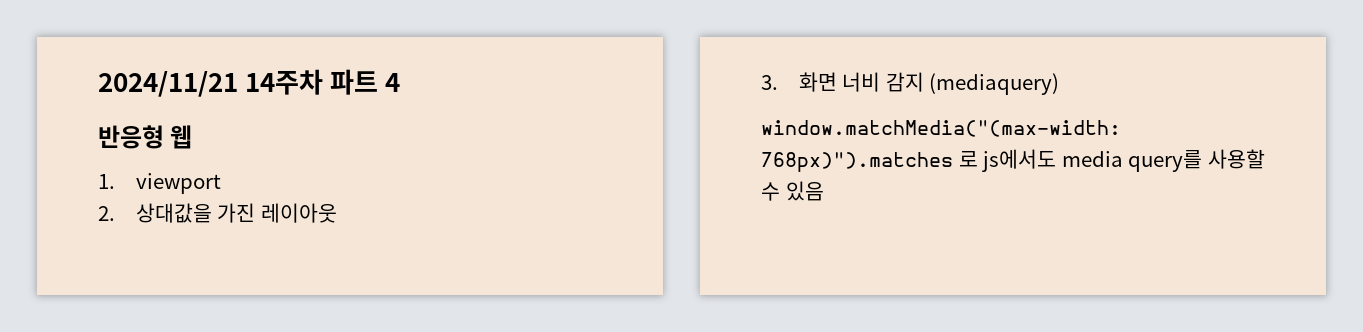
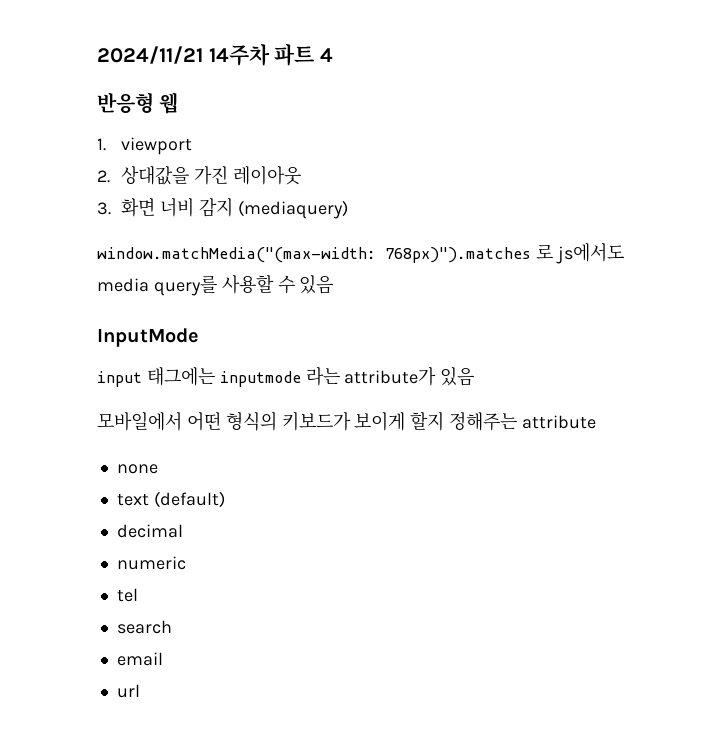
+ InputMode
+ input 태그에는 inputmode 라는 attribute가 있음
+ 모바일에서 어떤 형식의 키보드가 보이게 할지 정해주는 attribute
+ none
+ text (default)
+ decimal
+ numeric
+ tel
+ search
+ email
+ url

